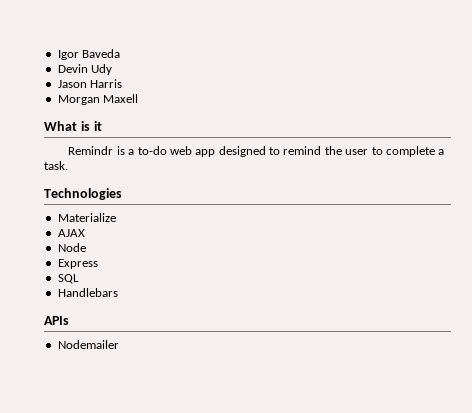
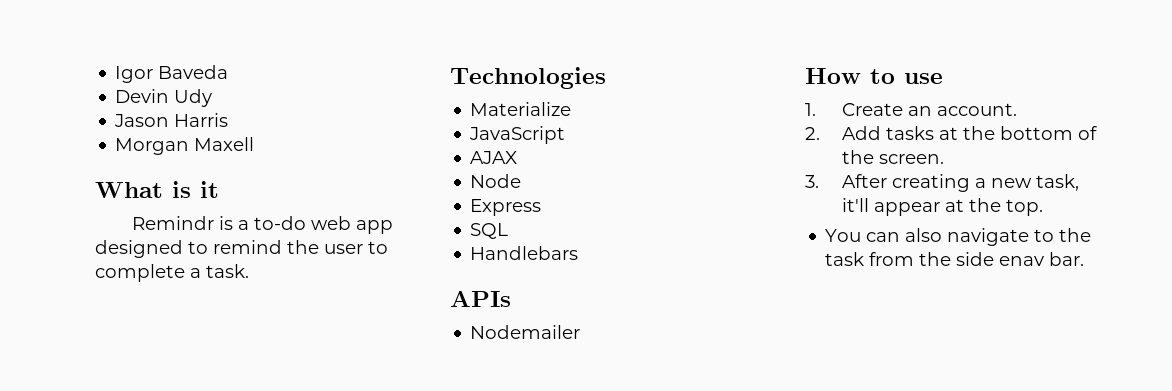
+ JavaScript
+ How to use
+ 1. Create an account.
+ 2. Add tasks at the bottom of the screen.
+ 3. After creating a new task, it'll appear at the top.
+ You can also navigate to the task from the side enav bar.

